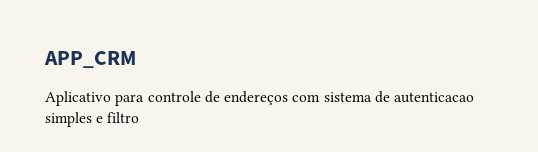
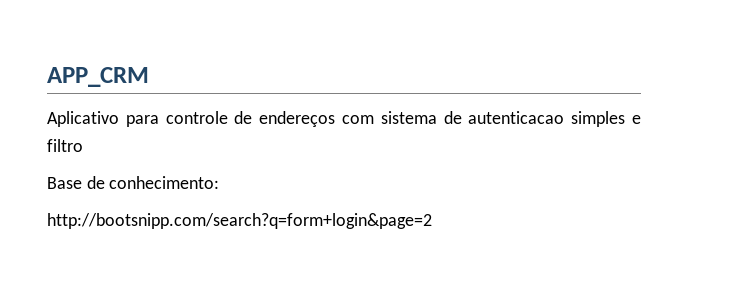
+ Base de conhecimento:
+ http://bootsnipp.com/search?q=form+login&page=2

